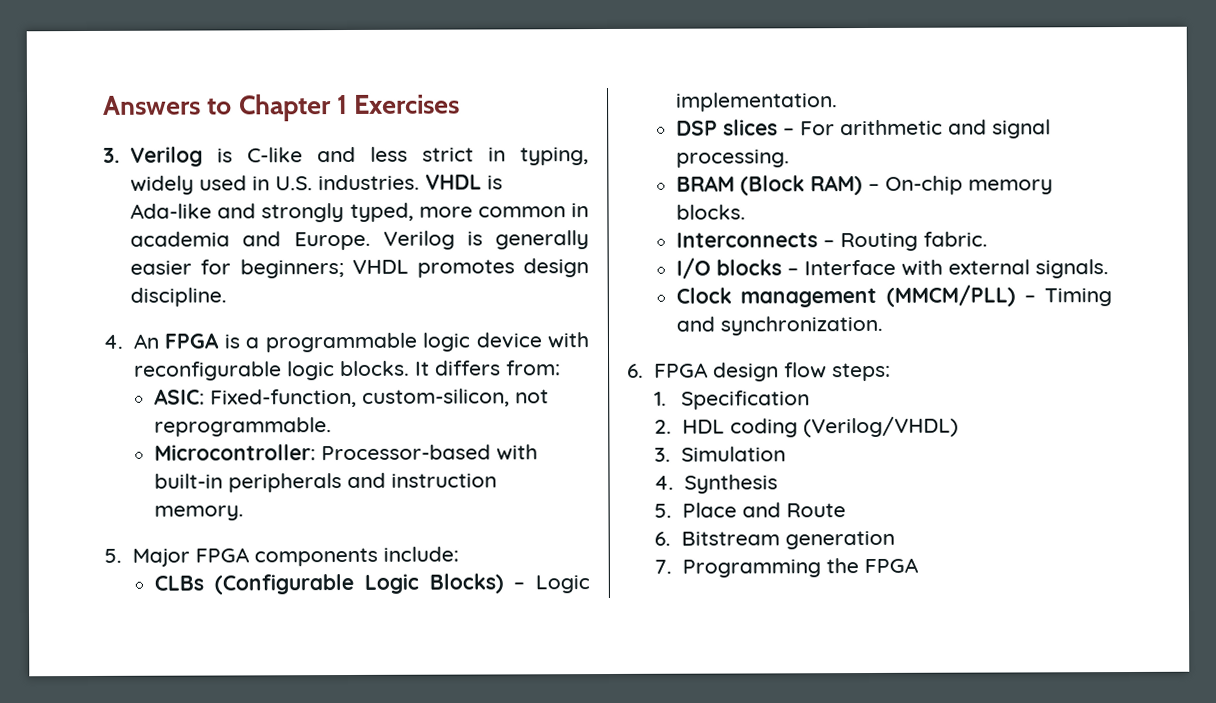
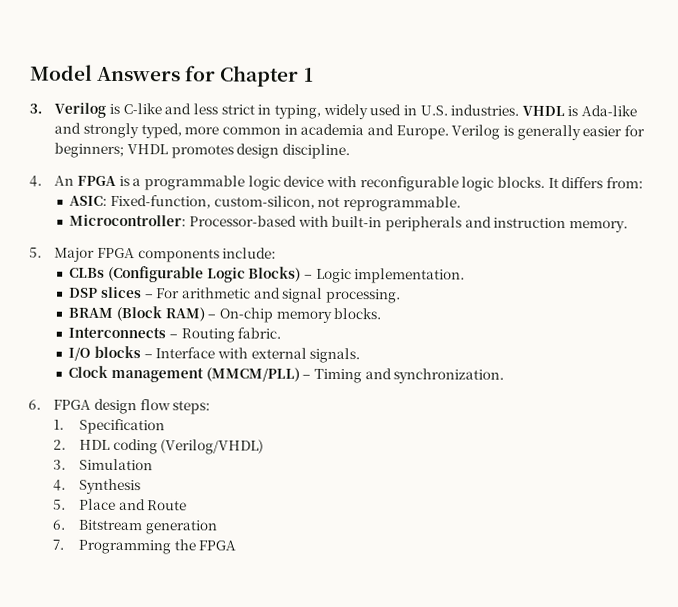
- Answers to Chapter 1 Exercises
+ Model Answers for Chapter 1

